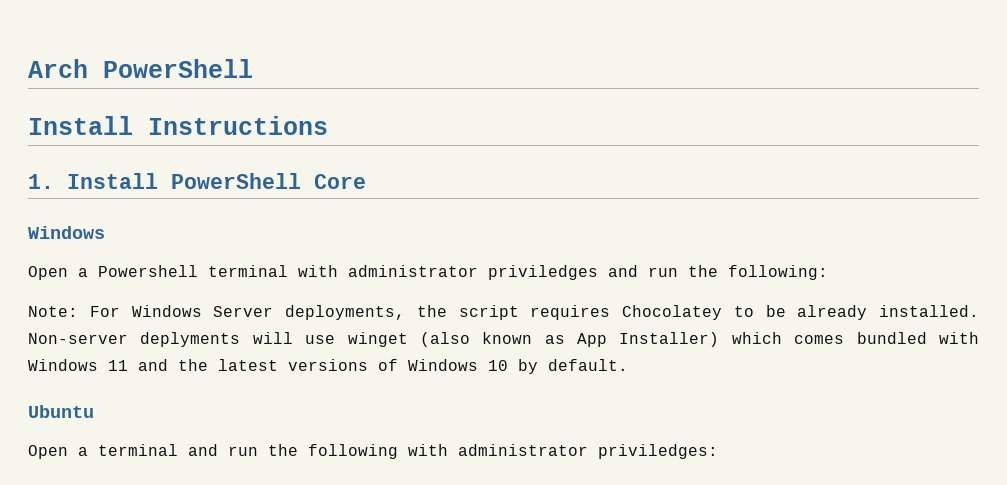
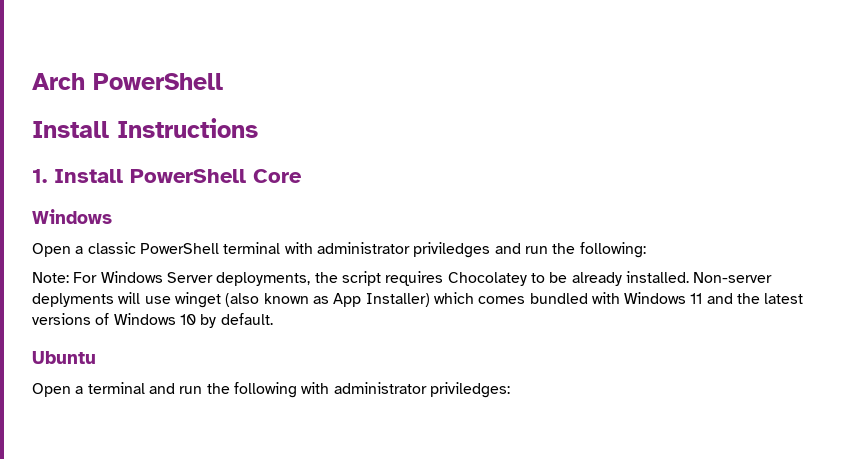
- Open a Powershell terminal with administrator priviledges and run the following:
+ Open a classic PowerShell terminal with administrator priviledges and run the following:

